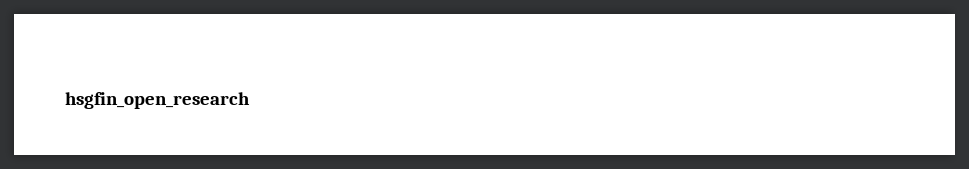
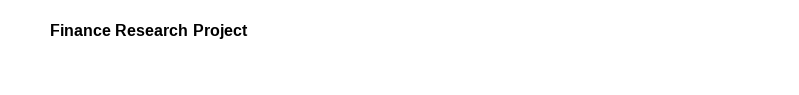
- hsgfin_open_research
+ Finance Research Project

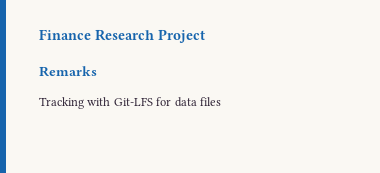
+ Remarks
+ Tracking with Git-LFS for data files

